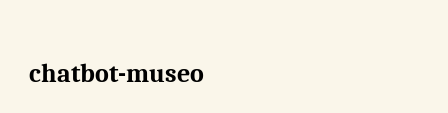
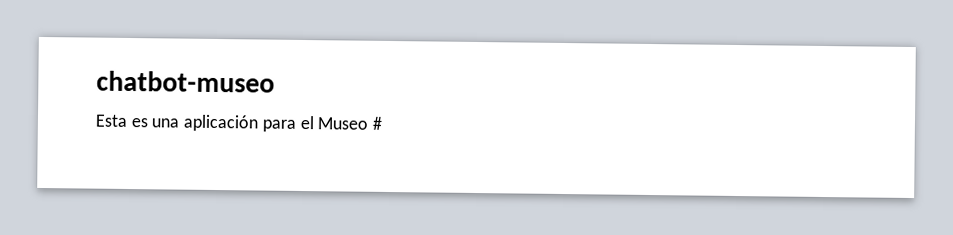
+ Esta es una aplicación para el Museo #

